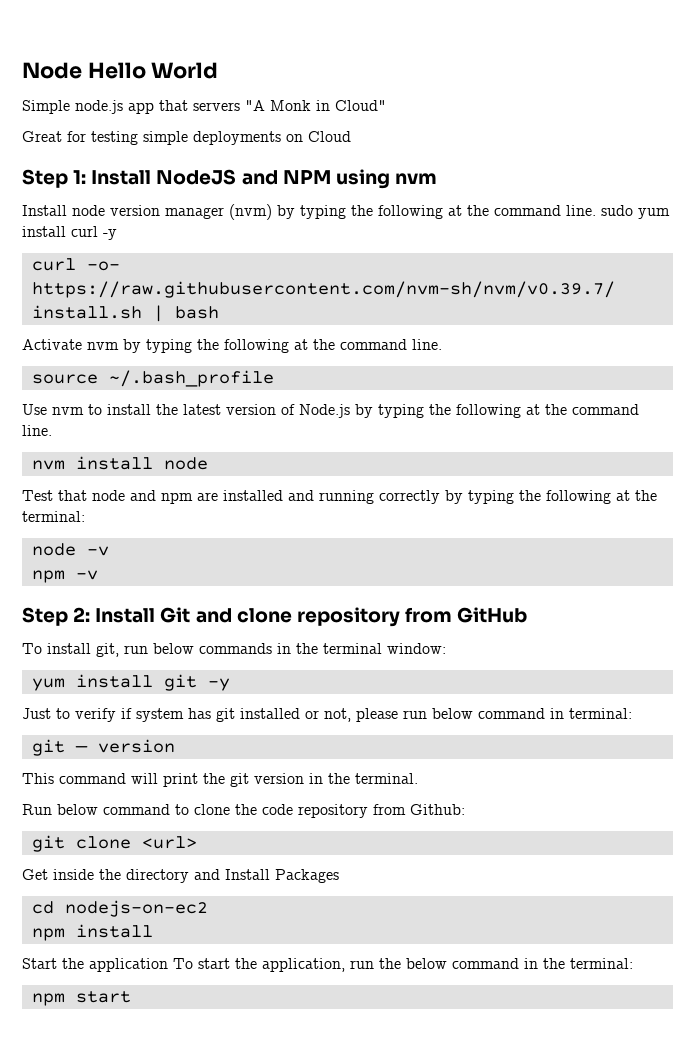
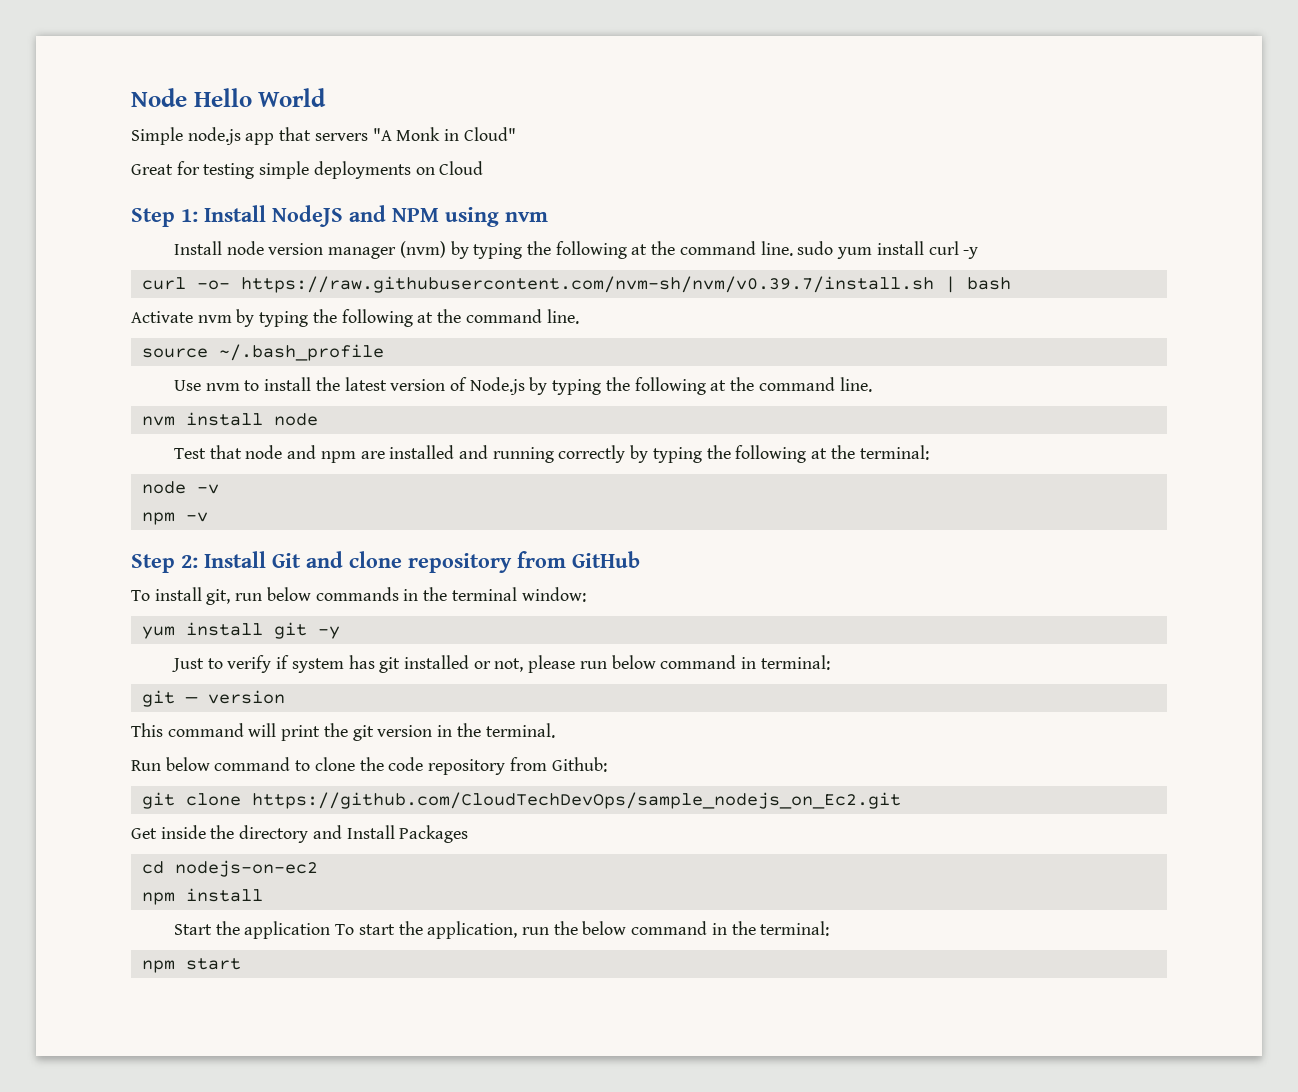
- git clone <url>
+ git clone https://github.com/CloudTechDevOps/sample_nodejs_on_Ec2.git

